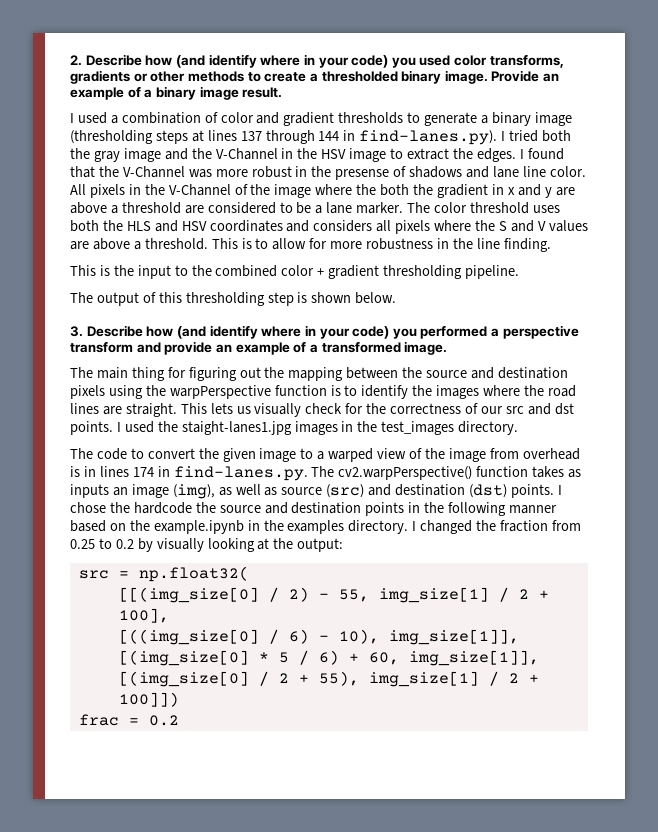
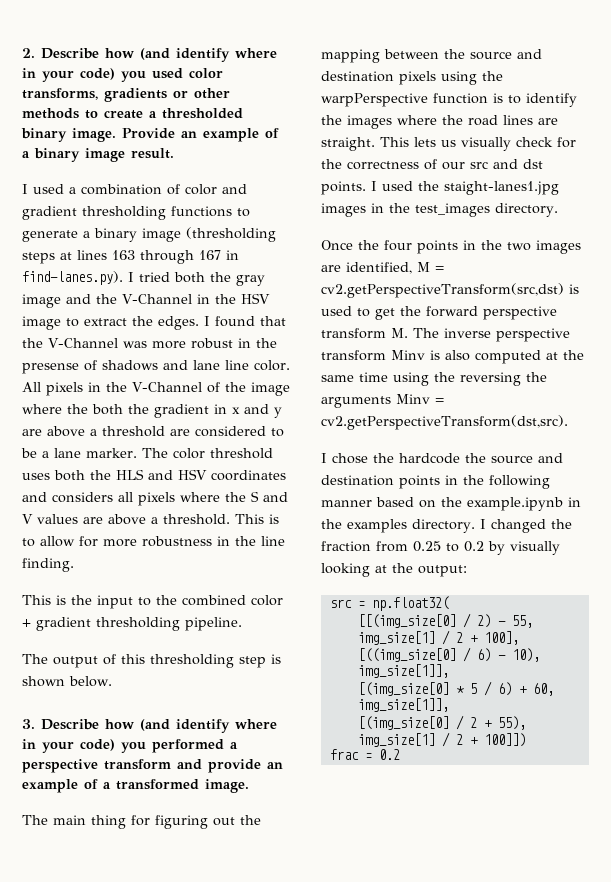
- I used a combination of color and gradient thresholds to generate a binary image (thresholding steps at lines 137 through 144 in find-lanes.py). I tried both the gray image and the V-Channel in the HSV image to extract the edges.
+ I used a combination of color and gradient thresholding functions to generate a binary image (thresholding steps at lines 163 through 167 in find-lanes.py). I tried both the gray image and the V-Channel in the HSV image to extract the edges.
- The code to convert the given image to a warped view of the image from overhead is in lines 174 in find-lanes.py. The cv2.warpPerspective() function takes as inputs an image (img), as well as source (src) and destination (dst) points. I chose the hardcode the source and destination points in the following manner based on the example.ipynb in the examples directory.
+ Once the four points in the two images are identified, M = cv2.getPerspectiveTransform(src,dst) is used to get the forward perspective transform M. The inverse perspective transform Minv is also computed at the same time using the reversing the arguments Minv = cv2.getPerspectiveTransform(dst,src).
+ I chose the hardcode the source and destination points in the following manner based on the example.ipynb in the examples directory.

